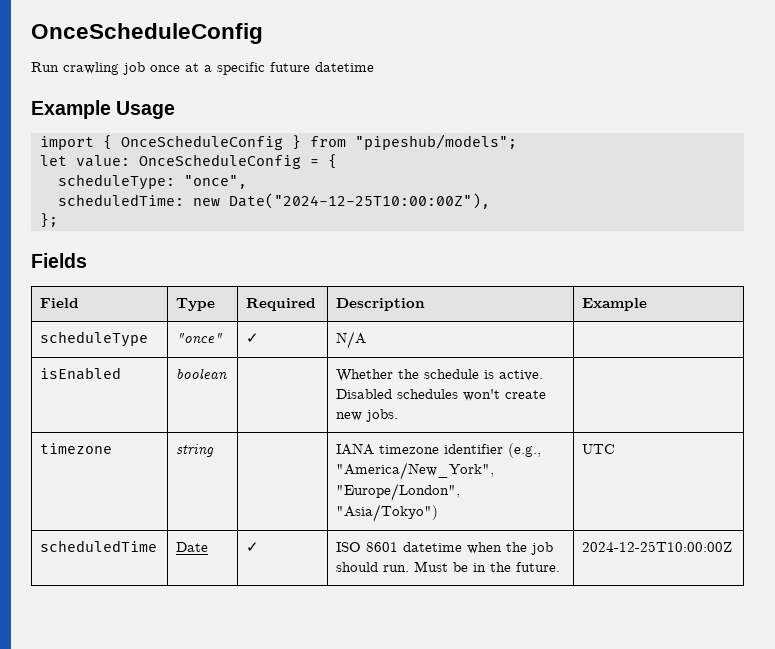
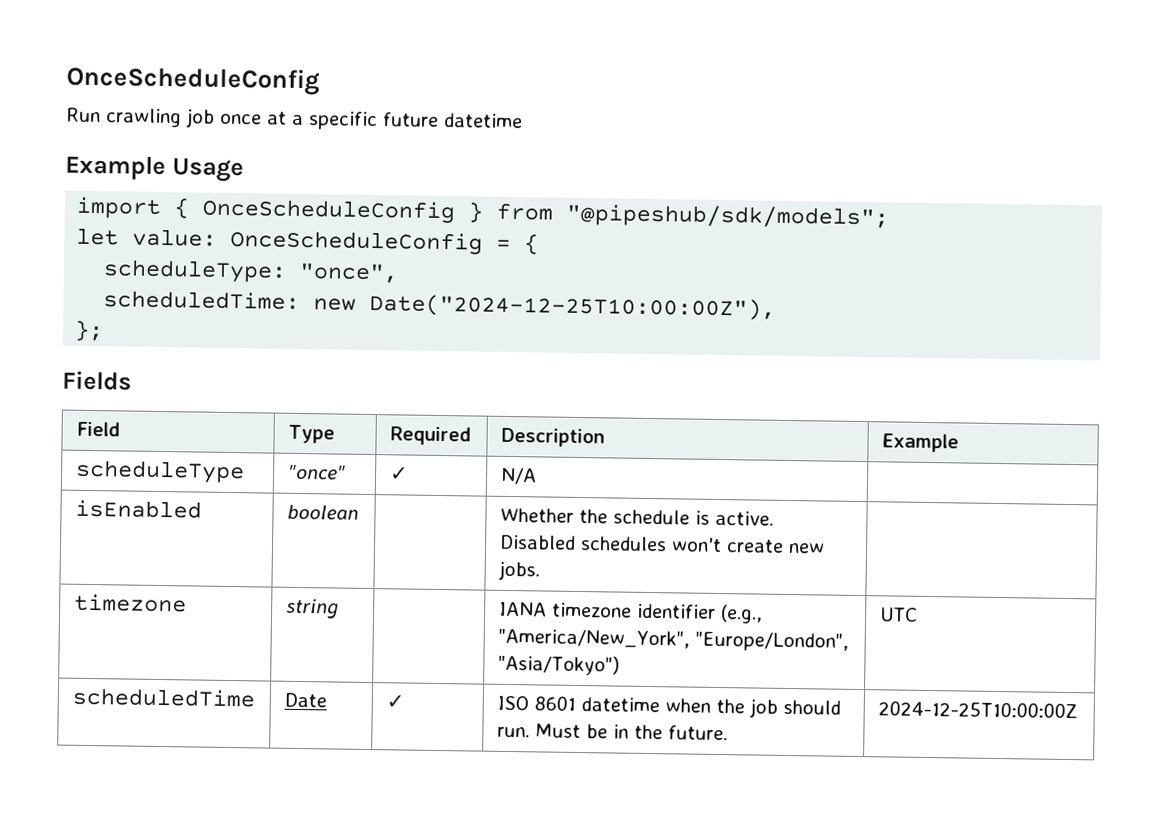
- import { OnceScheduleConfig } from "pipeshub/models";
+ import { OnceScheduleConfig } from "@pipeshub/sdk/models";

